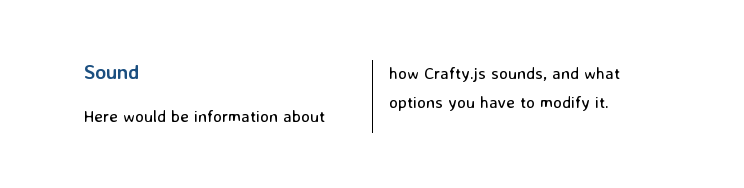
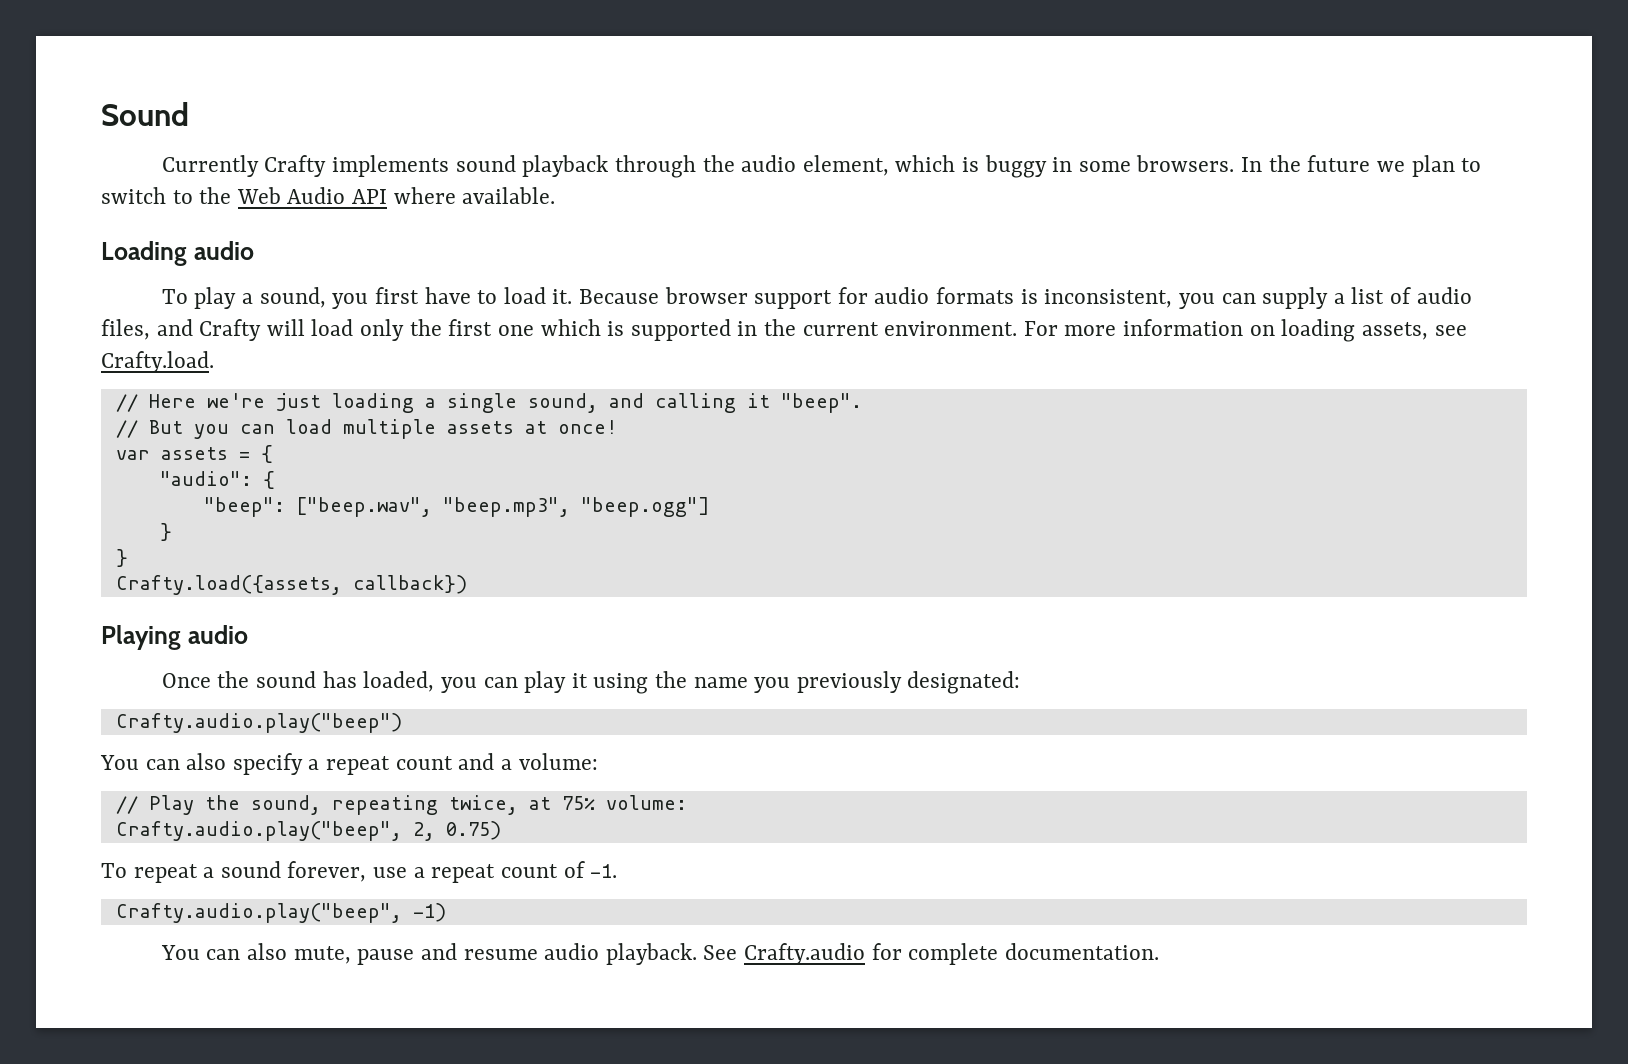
- Here would be information about how Crafty.js sounds, and what options you have to modify it.
+ Currently Crafty implements sound playback through the audio element, which is buggy in some browsers. In the future we plan to switch to the Web Audio API where available.
+ Loading audio
+ To play a sound, you first have to load it. Because browser support for audio formats is inconsistent, you can supply a list of audio files, and Crafty will load only the first one which is supported in the current environment. For more information on loading assets, see Crafty.load.
+ // Here we're just loading a single sound, and calling it "beep".
+ // But you can load multiple assets at once!
+ var assets = {
+ "audio": {
+ "beep": ["beep.wav", "beep.mp3", "beep.ogg"]
+ }
+ }
+ Crafty.load({assets, callback})
+ Playing audio
+ Once the sound has loaded, you can play it using the name you previously designated:
+ Crafty.audio.play("beep")
+ You can also specify a repeat count and a volume:
+ // Play the sound, repeating twice, at 75% volume:
+ Crafty.audio.play("beep", 2, 0.75)
+ To repeat a sound forever, use a repeat count of -1.
+ Crafty.audio.play("beep", -1)
+ You can also mute, pause and resume audio playback. See Crafty.audio for complete documentation.

